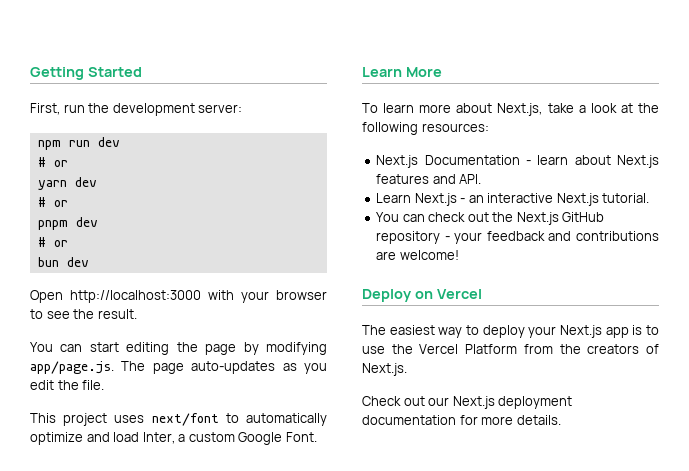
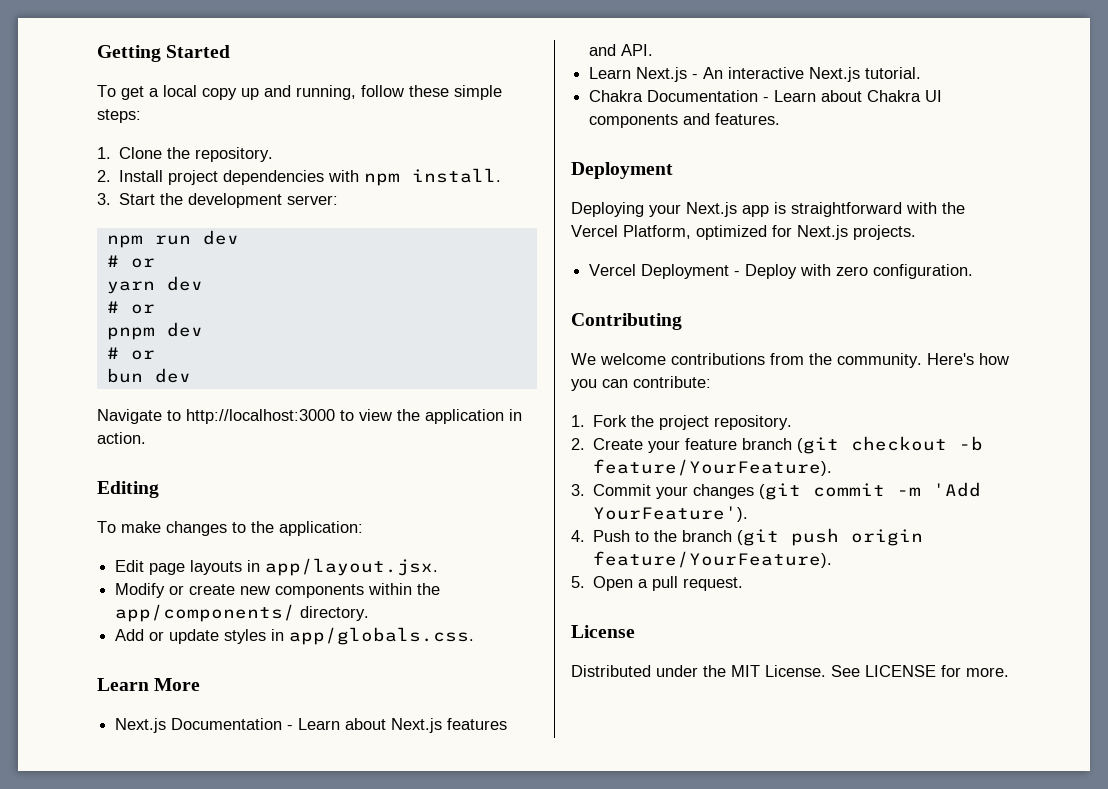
- First, run the development server:
+ To get a local copy up and running, follow these simple steps:
+ 1. Clone the repository.
+ 2. Install project dependencies with npm install.
+ 3. Start the development server:
- Open http://localhost:3000 with your browser to see the result.
- You can start editing the page by modifying app/page.js. The page auto-updates as you edit the file.
- This project uses next/font to automatically optimize and load Inter, a custom Google Font.
+ Navigate to http://localhost:3000 to view the application in action.
+ Editing
+ To make changes to the application:
+ Edit page layouts in app/layout.jsx.
+ Modify or create new components within the app/components/ directory.
+ Add or update styles in app/globals.css.
  Learn More
- To learn more about Next.js, take a look at the following resources:
- Next.js Documentation - learn about Next.js features and API.
+ Next.js Documentation - Learn about Next.js features and API.
- Learn Next.js - an interactive Next.js tutorial.
+ Learn Next.js - An interactive Next.js tutorial.
- You can check out the Next.js GitHub repository - your feedback and contributions are welcome!
- Deploy on Vercel
- The easiest way to deploy your Next.js app is to use the Vercel Platform from the creators of Next.js.
- Check out our Next.js deployment documentation for more details.
+ Chakra Documentation - Learn about Chakra UI components and features.
+ Deployment
+ Deploying your Next.js app is straightforward with the Vercel Platform, optimized for Next.js projects.
+ Vercel Deployment - Deploy with zero configuration.
+ Contributing
+ We welcome contributions from the community. Here's how you can contribute:
+ 1. Fork the project repository.
+ 2. Create your feature branch (git checkout -b feature/YourFeature).
+ 3. Commit your changes (git commit -m 'Add YourFeature').
+ 4. Push to the branch (git push origin feature/YourFeature).
+ 5. Open a pull request.
+ License
+ Distributed under the MIT License. See LICENSE for more.

